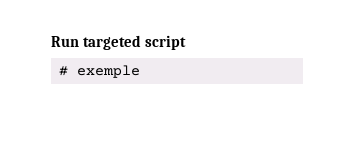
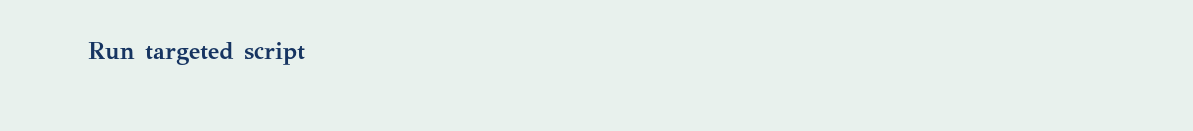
- # exemple

